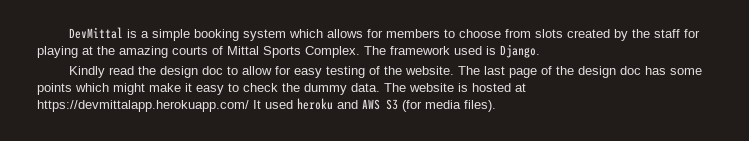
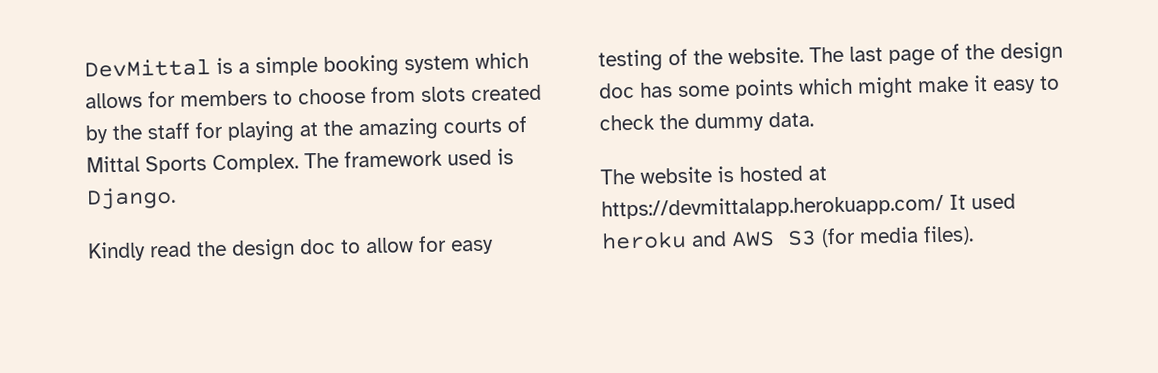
- The last page of the design doc has some points which might make it easy to check the dummy data. The website is hosted at https://devmittalapp.herokuapp.com/ It used heroku and AWS S3 (for media files).
+ The last page of the design doc has some points which might make it easy to check the dummy data.
+ The website is hosted at https://devmittalapp.herokuapp.com/ It used heroku and AWS S3 (for media files).

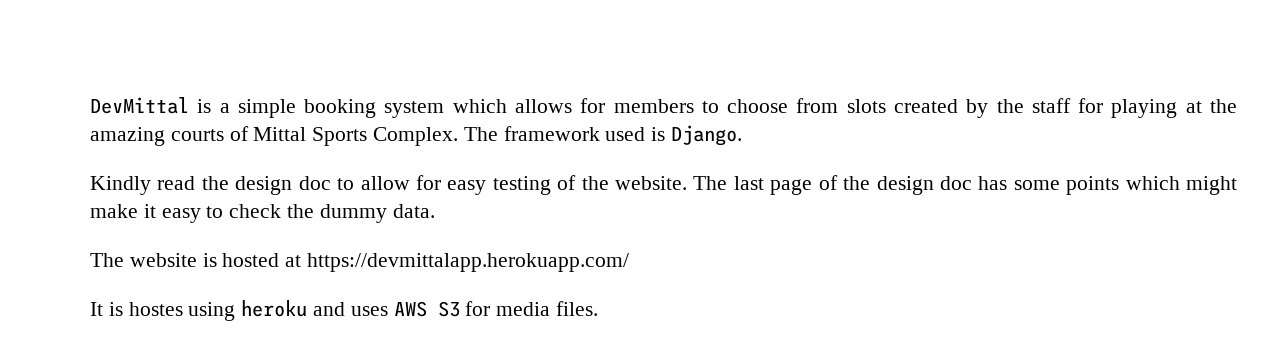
- The website is hosted at https://devmittalapp.herokuapp.com/ It used heroku and AWS S3 (for media files).
+ The website is hosted at https://devmittalapp.herokuapp.com/
+ It is hostes using heroku and uses AWS S3 for media files.

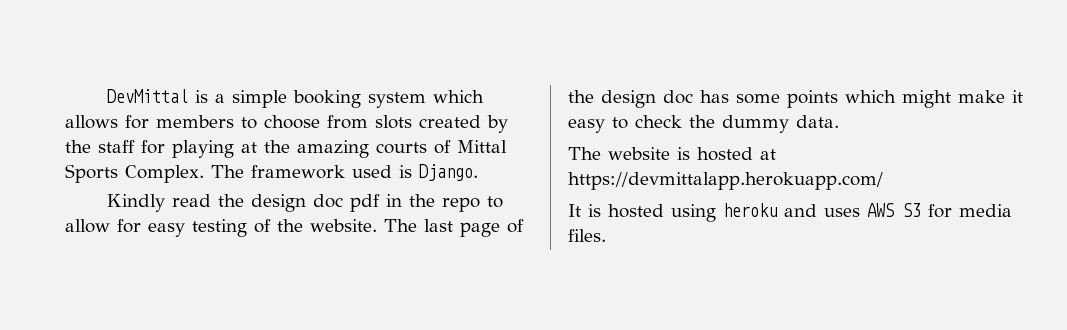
- Kindly read the design doc to allow for easy testing of the website.
+ Kindly read the design doc pdf in the repo to allow for easy testing of the website.
- It is hostes using heroku and uses AWS S3 for media files.
+ It is hosted using heroku and uses AWS S3 for media files.

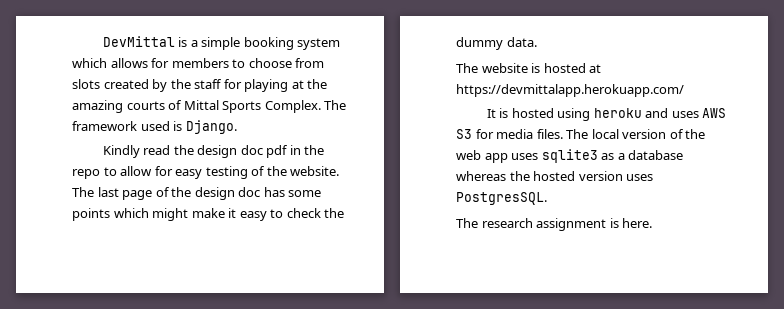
+ The local version of the web app uses sqlite3 as a database whereas the hosted version uses PostgresSQL.
+ The research assignment is here.

